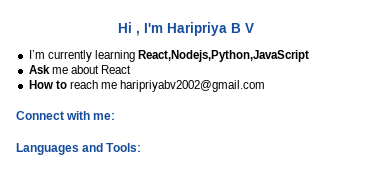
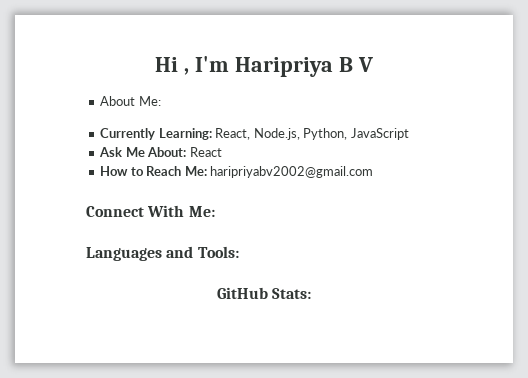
- I’m currently learning React,Nodejs,Python,JavaScript
+ About Me:
+ Currently Learning: React, Node.js, Python, JavaScript
- Ask me about React
+ Ask Me About: React
- How to reach me haripriyabv2002@gmail.com
+ How to Reach Me: haripriyabv2002@gmail.com
- Connect with me:
+ Connect With Me:
+ GitHub Stats:

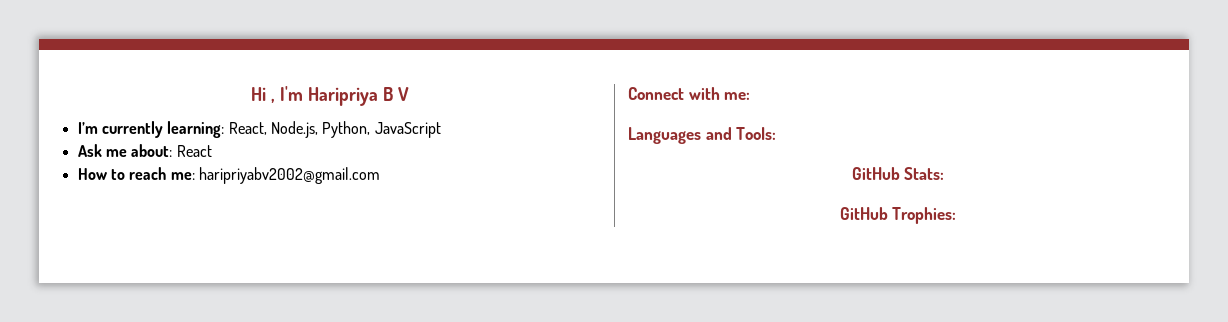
- About Me:
- Currently Learning: React, Node.js, Python, JavaScript
+ I’m currently learning: React, Node.js, Python, JavaScript
- Ask Me About: React
+ Ask me about: React
- How to Reach Me: haripriyabv2002@gmail.com
+ How to reach me: haripriyabv2002@gmail.com
- Connect With Me:
+ Connect with me:
+ GitHub Trophies:

